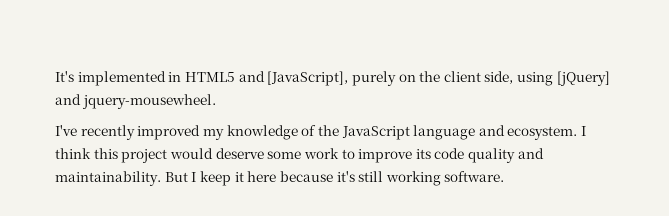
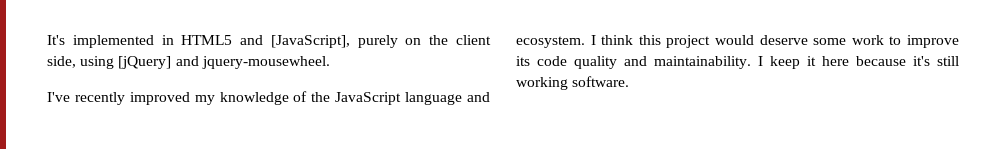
- But I keep it here because it's still working software.
+ I keep it here because it's still working software.

